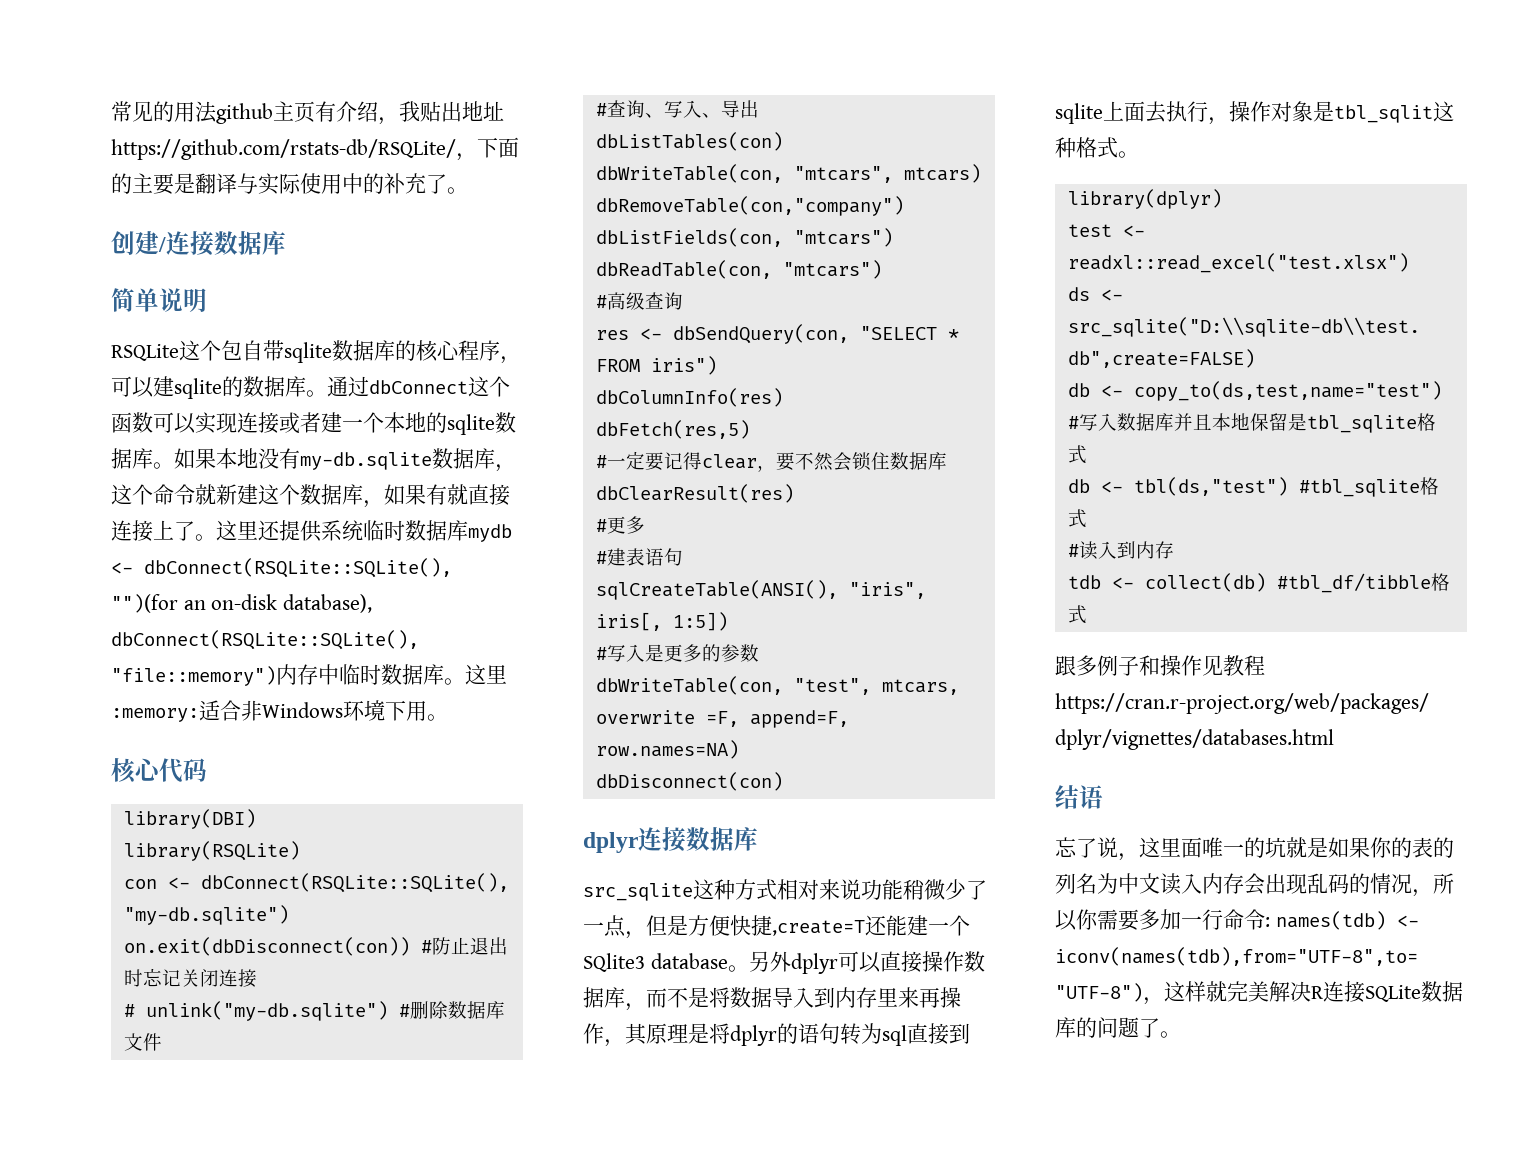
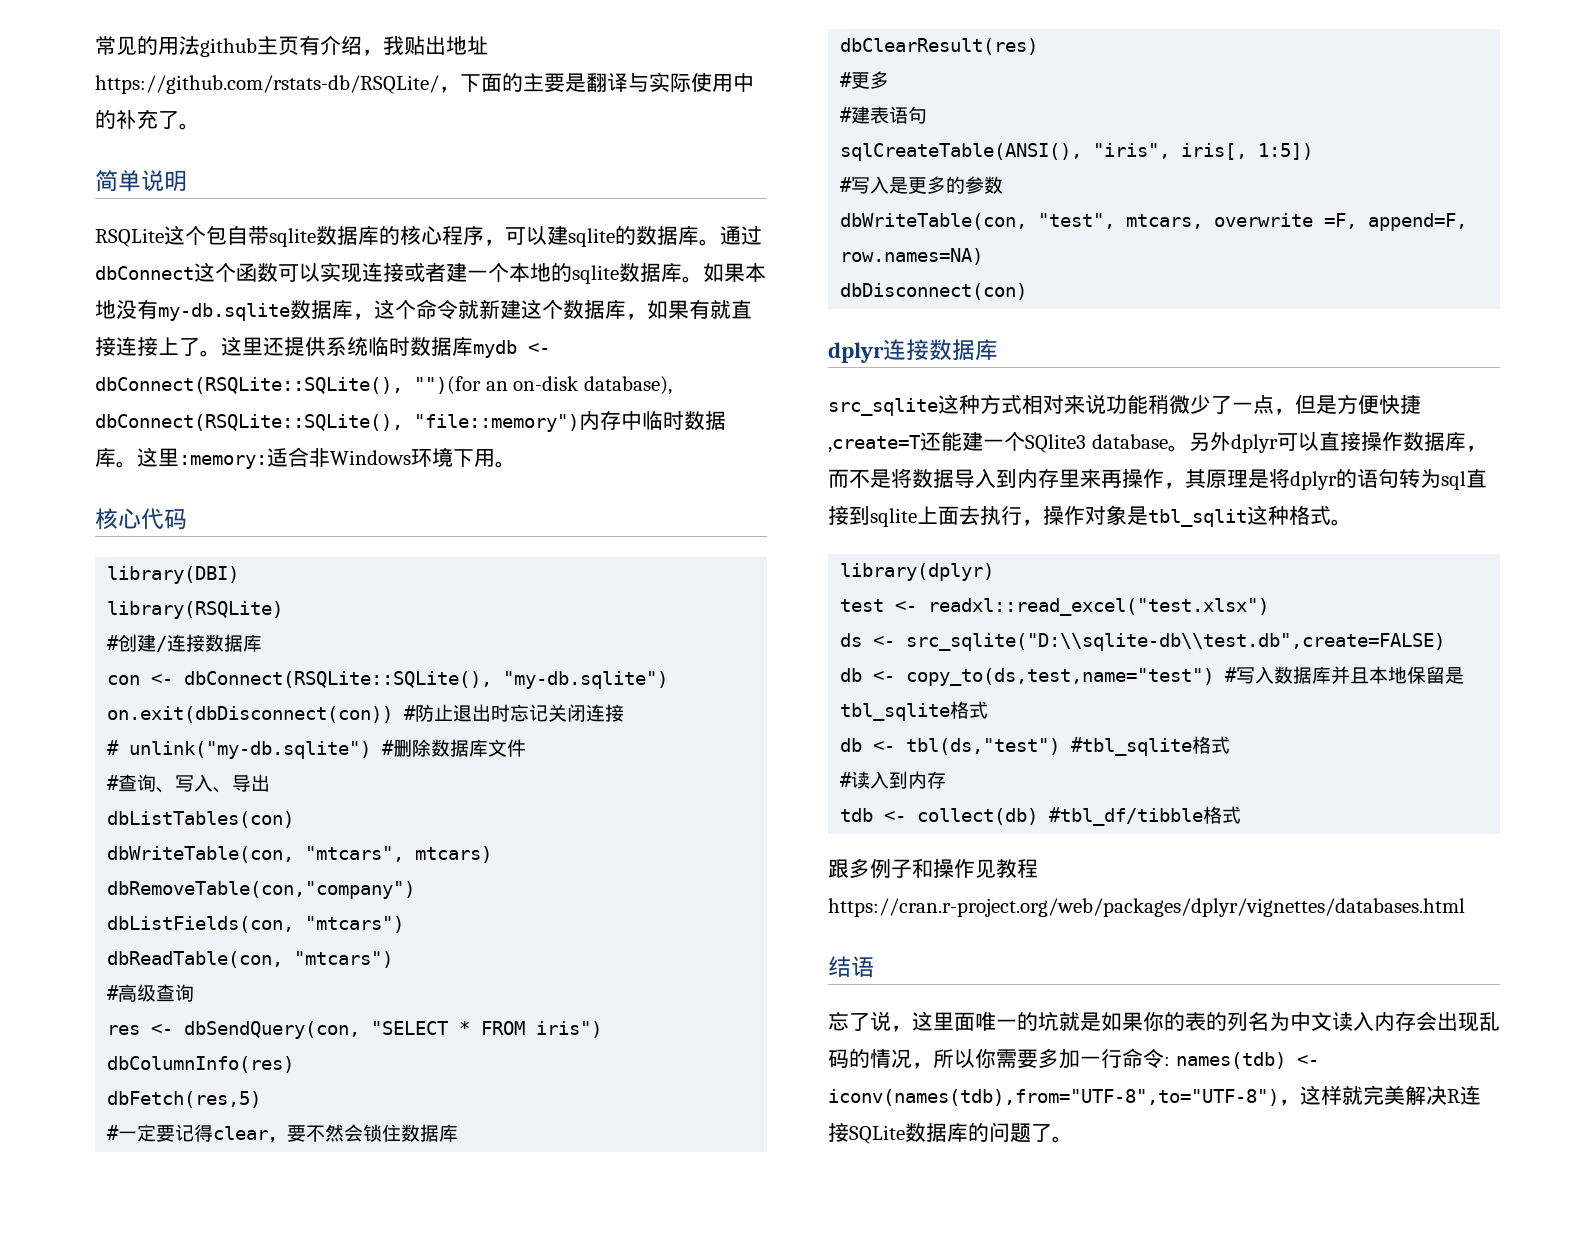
- 创建/连接数据库
+ #创建/连接数据库

